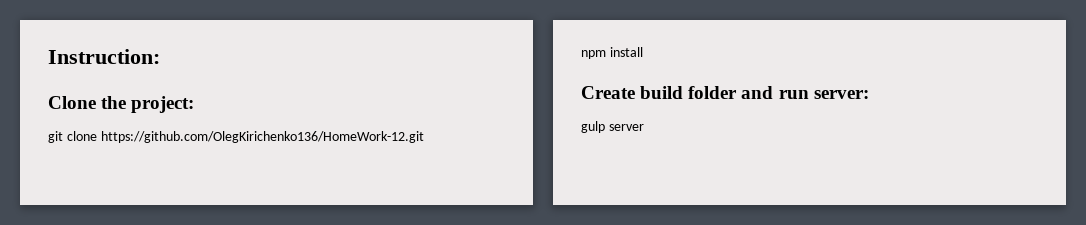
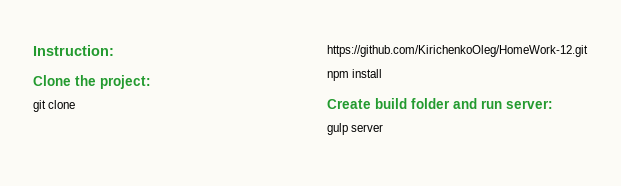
- git clone https://github.com/OlegKirichenko136/HomeWork-12.git
+ git clone https://github.com/KirichenkoOleg/HomeWork-12.git

